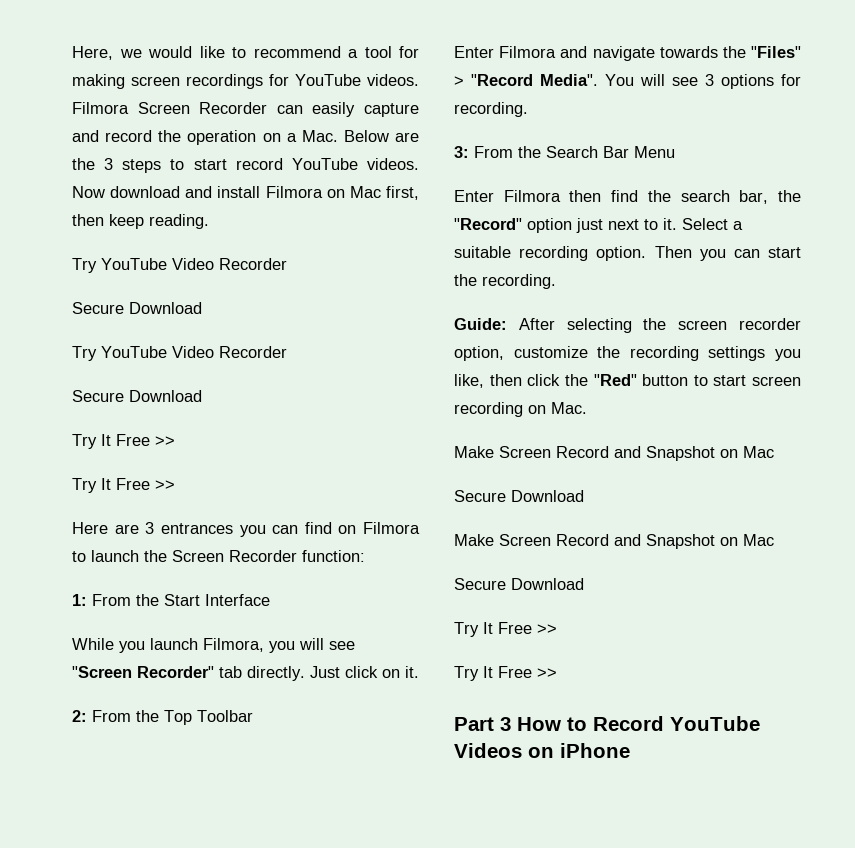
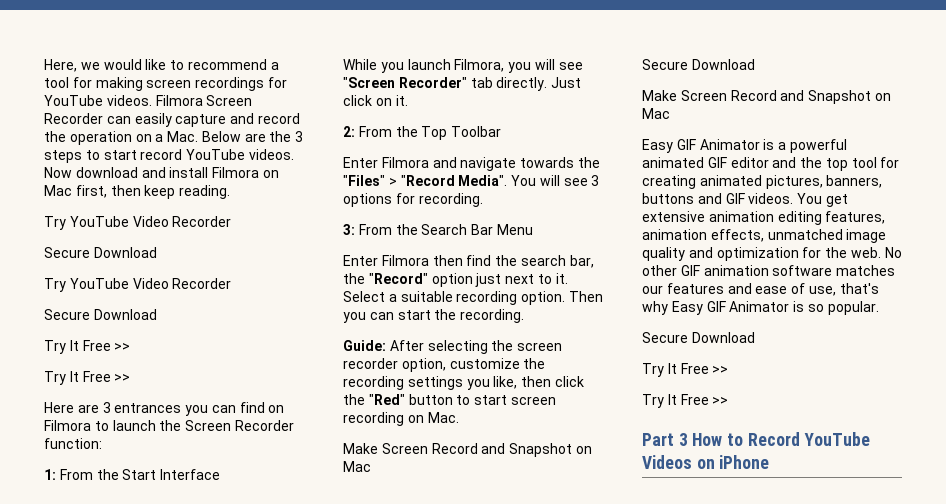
+ Easy GIF Animator is a powerful animated GIF editor and the top tool for creating animated pictures, banners, buttons and GIF videos. You get extensive animation editing features, animation effects, unmatched image quality and optimization for the web. No other GIF animation software matches our features and ease of use, that's why Easy GIF Animator is so popular.

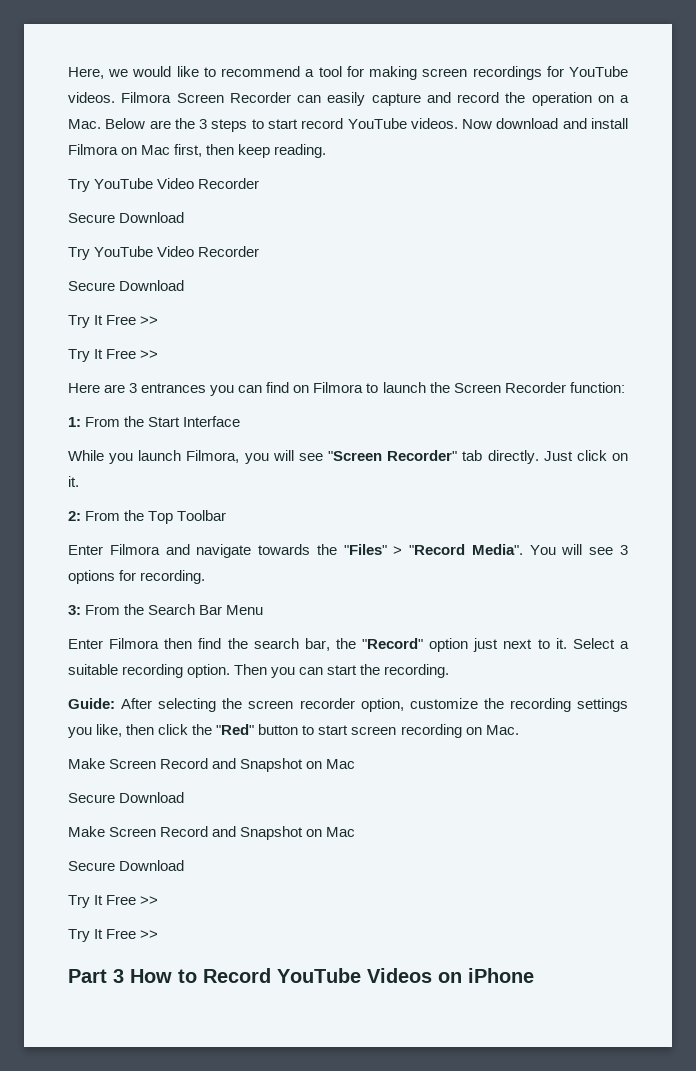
- Easy GIF Animator is a powerful animated GIF editor and the top tool for creating animated pictures, banners, buttons and GIF videos. You get extensive animation editing features, animation effects, unmatched image quality and optimization for the web. No other GIF animation software matches our features and ease of use, that's why Easy GIF Animator is so popular.

